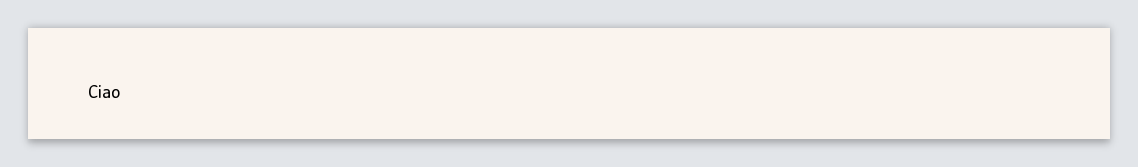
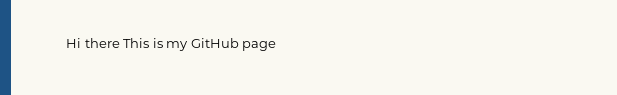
- Ciao
+ Hi there This is my GitHub page

